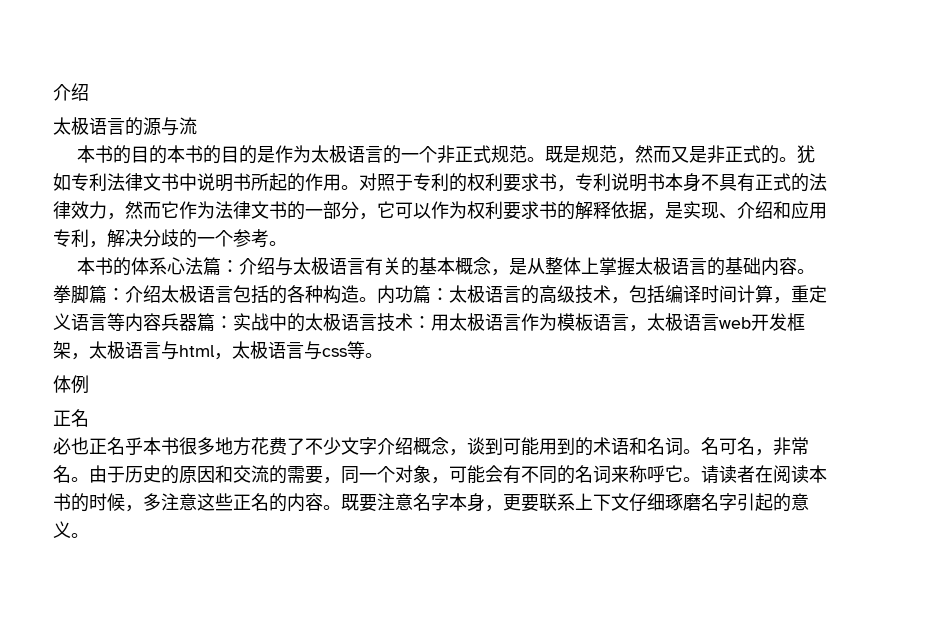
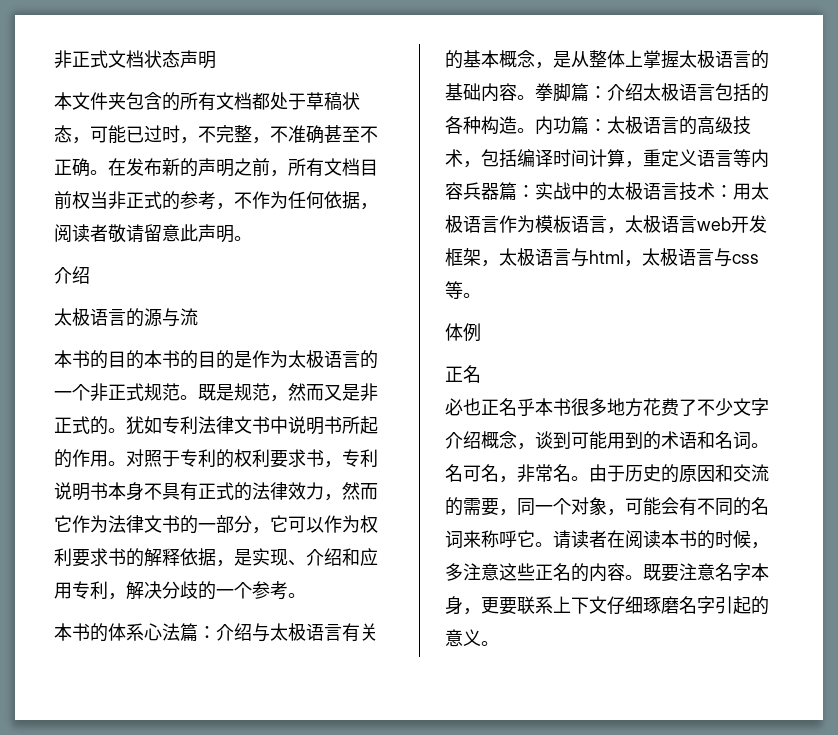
+ 非正式文档状态声明
+ 本文件夹包含的所有文档都处于草稿状态，可能已过时，不完整，不准确甚至不正确。在发布新的声明之前，所有文档目前权当非正式的参考，不作为任何依据，阅读者敬请留意此声明。

